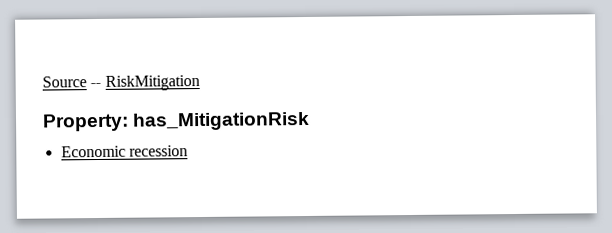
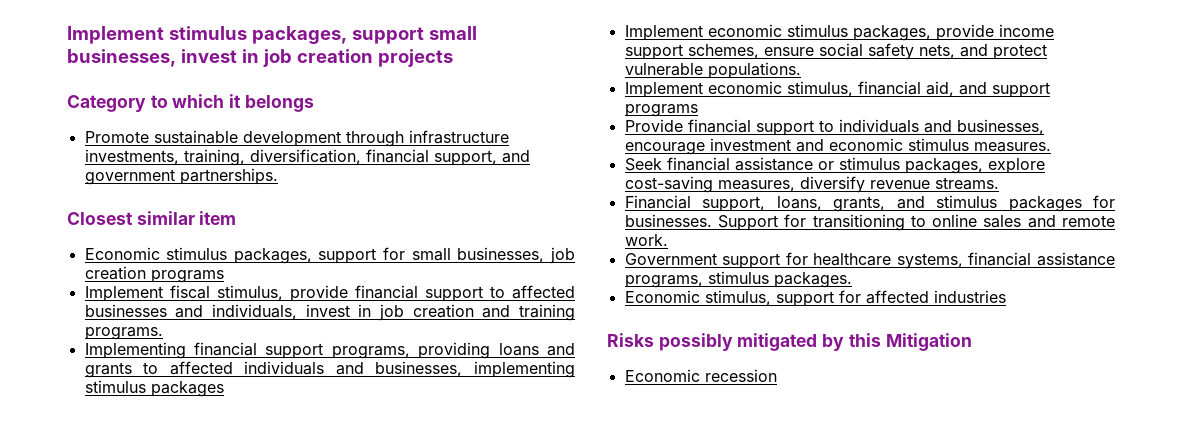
- Source -- RiskMitigation
- Property: has_MitigationRisk
+ Implement stimulus packages, support small businesses, invest in job creation projects
+ Category to which it belongs
+ Promote sustainable development through infrastructure investments, training, diversification, financial support, and government partnerships.
+ Closest similar item
+ Economic stimulus packages, support for small businesses, job creation programs
+ Implement fiscal stimulus, provide financial support to affected businesses and individuals, invest in job creation and training programs.
+ Implementing financial support programs, providing loans and grants to affected individuals and businesses, implementing stimulus packages
+ Implement economic stimulus packages, provide income support schemes, ensure social safety nets, and protect vulnerable populations.
+ Implement economic stimulus, financial aid, and support programs
+ Provide financial support to individuals and businesses, encourage investment and economic stimulus measures.
+ Seek financial assistance or stimulus packages, explore cost-saving measures, diversify revenue streams.
+ Financial support, loans, grants, and stimulus packages for businesses. Support for transitioning to online sales and remote work.
+ Government support for healthcare systems, financial assistance programs, stimulus packages.
+ Economic stimulus, support for affected industries
+ Risks possibly mitigated by this Mitigation

